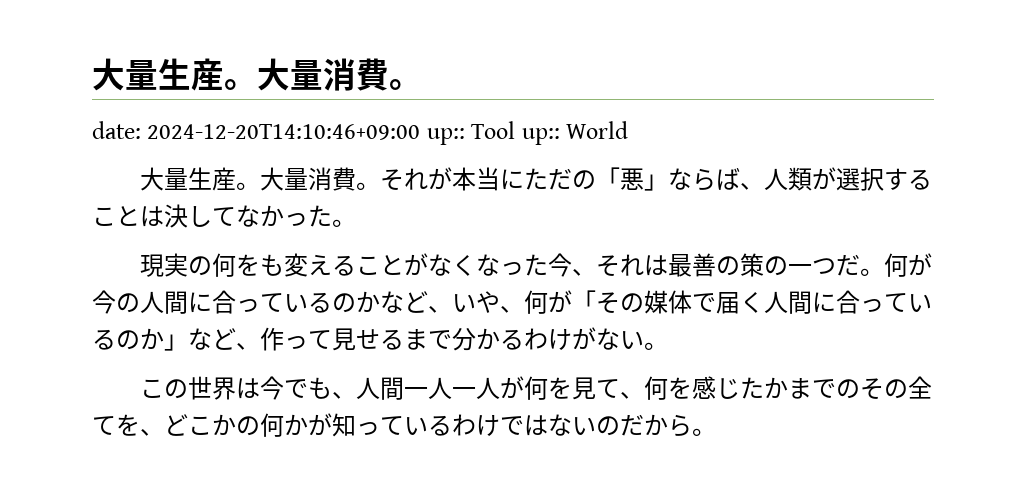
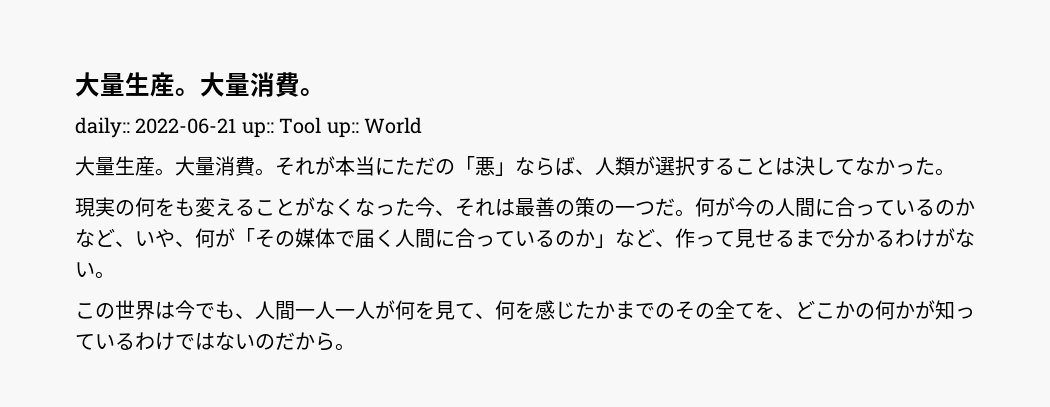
- date: 2024-12-20T14:10:46+09:00 up:: Tool up:: World
+ daily:: 2022-06-21 up:: Tool up:: World

